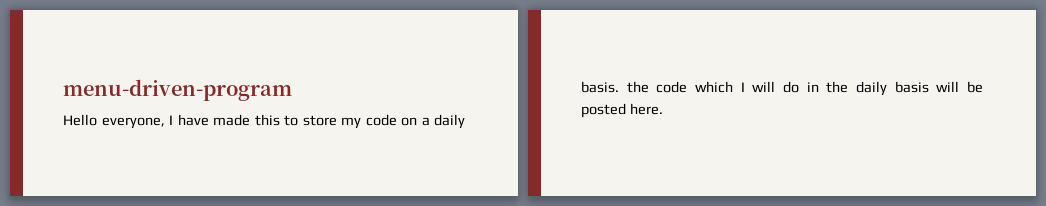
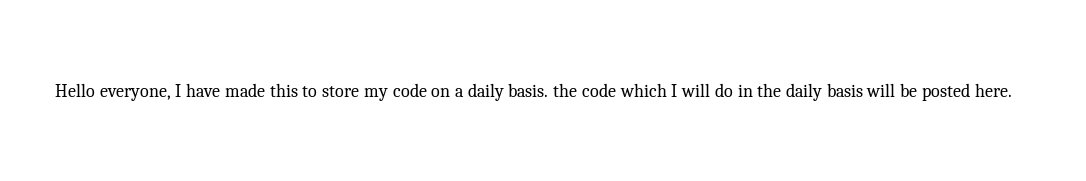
- menu-driven-program

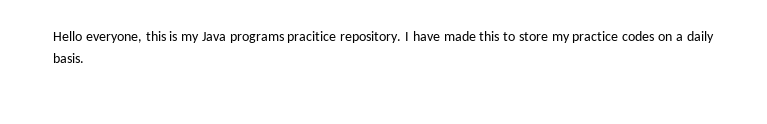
- Hello everyone, I have made this to store my code on a daily basis. the code which I will do in the daily basis will be posted here.
+ Hello everyone, this is my Java programs pracitice repository. I have made this to store my practice codes on a daily basis.

